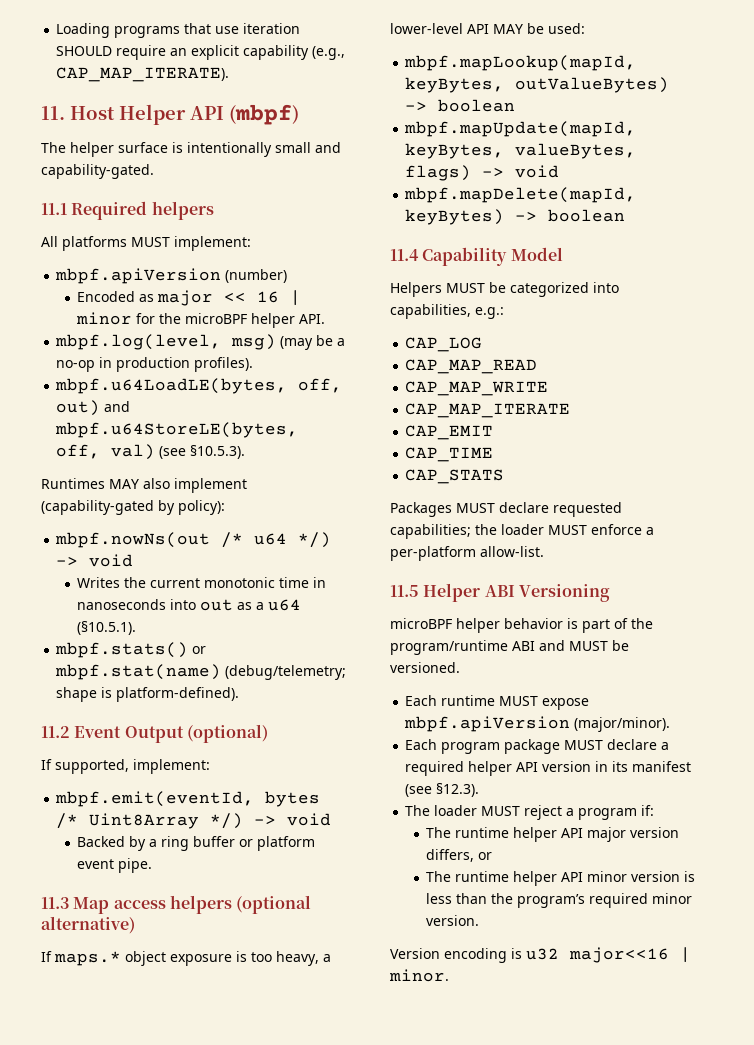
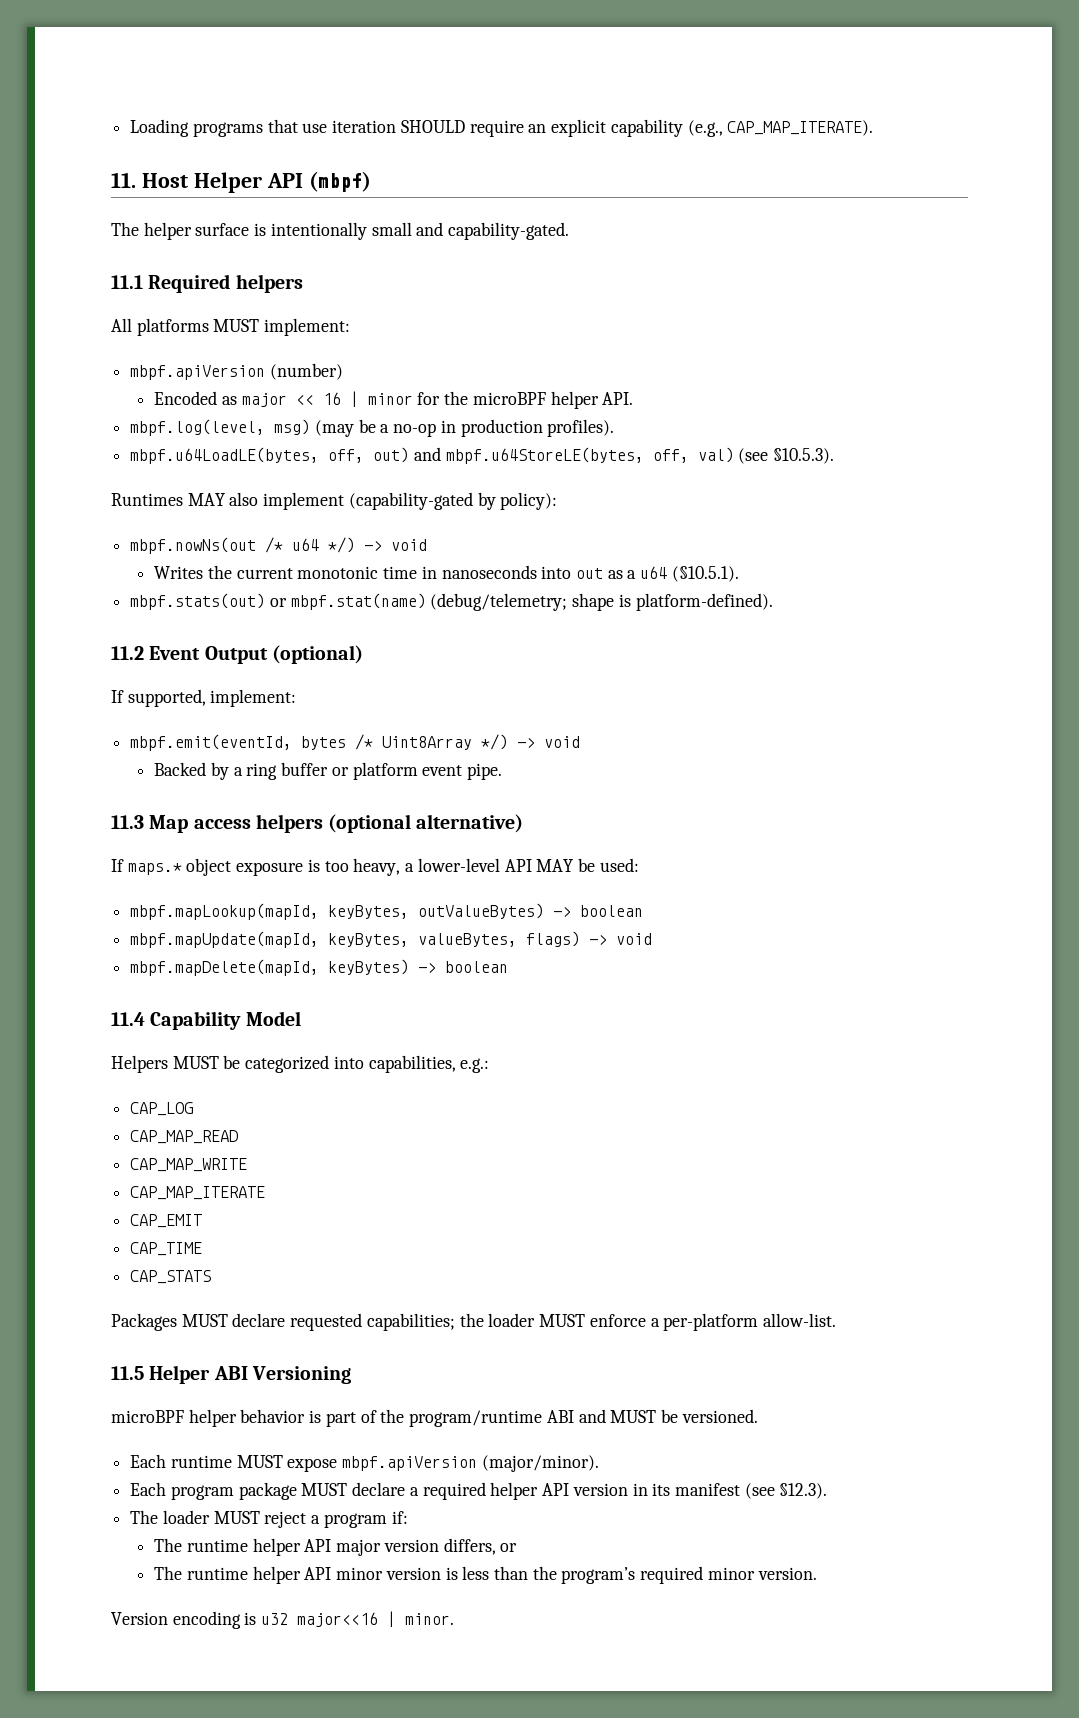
- mbpf.stats() or mbpf.stat(name) (debug/telemetry; shape is platform-defined).
+ mbpf.stats(out) or mbpf.stat(name) (debug/telemetry; shape is platform-defined).

